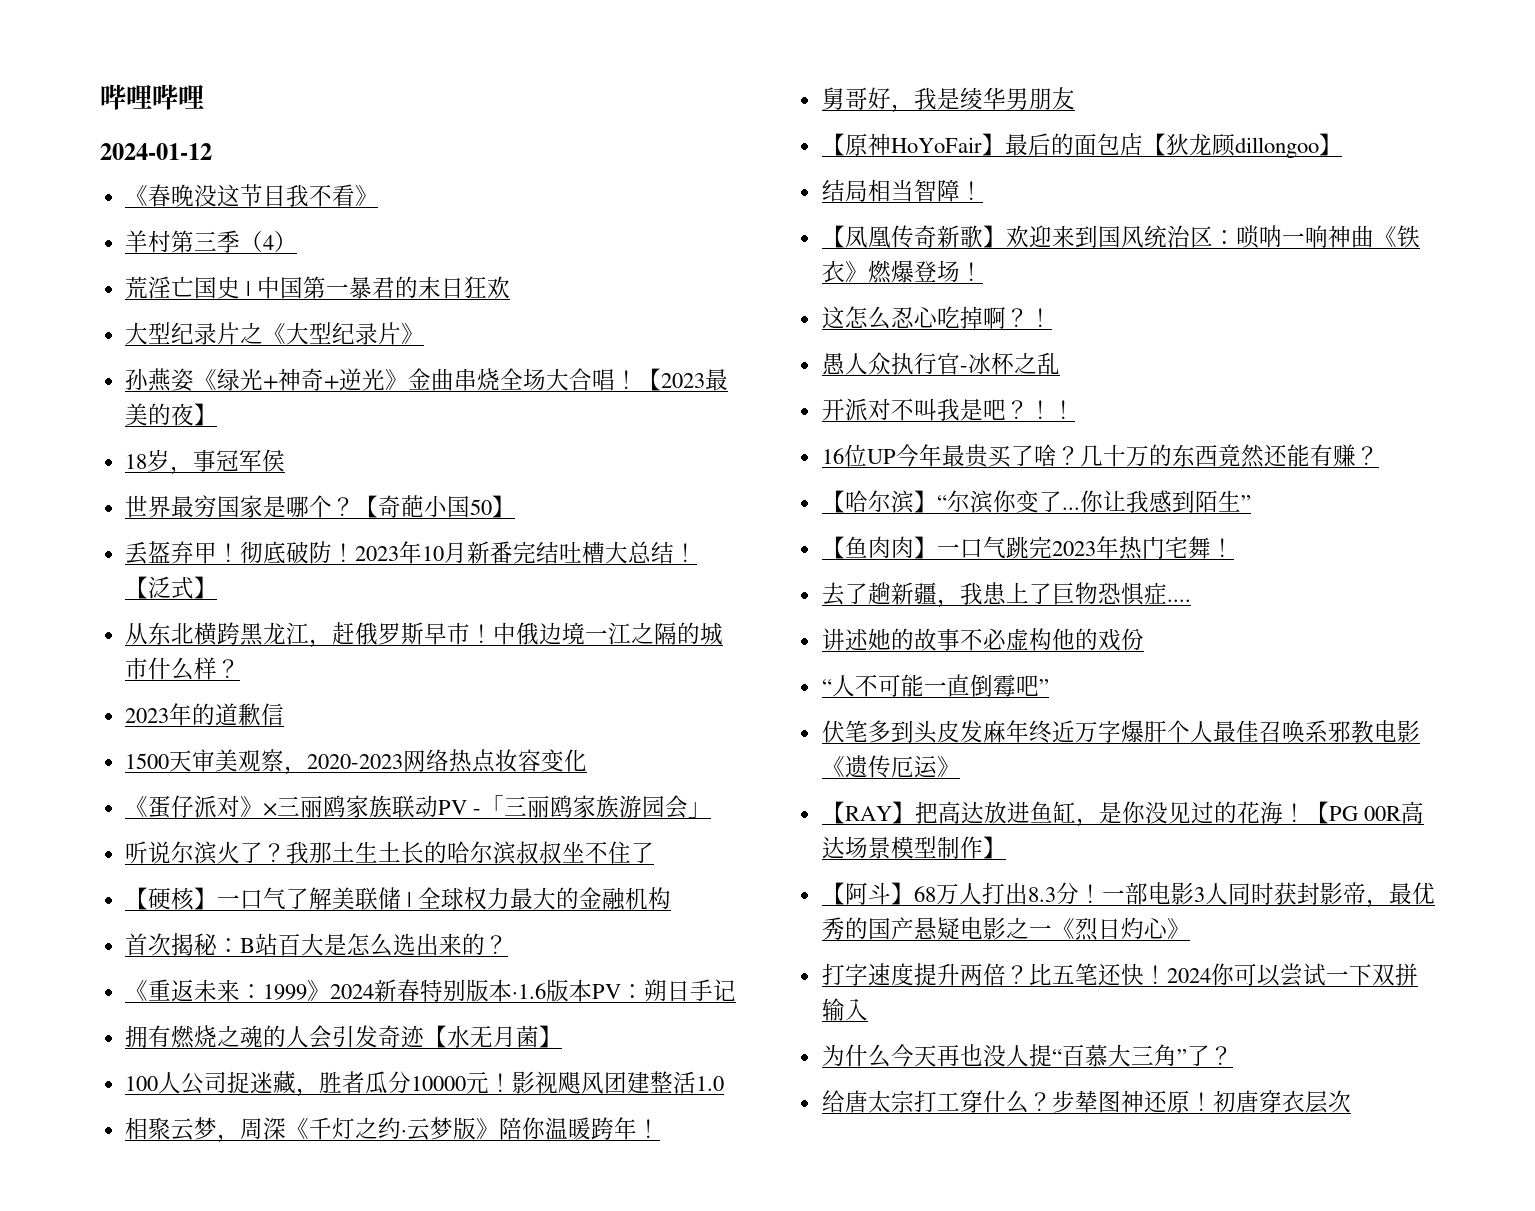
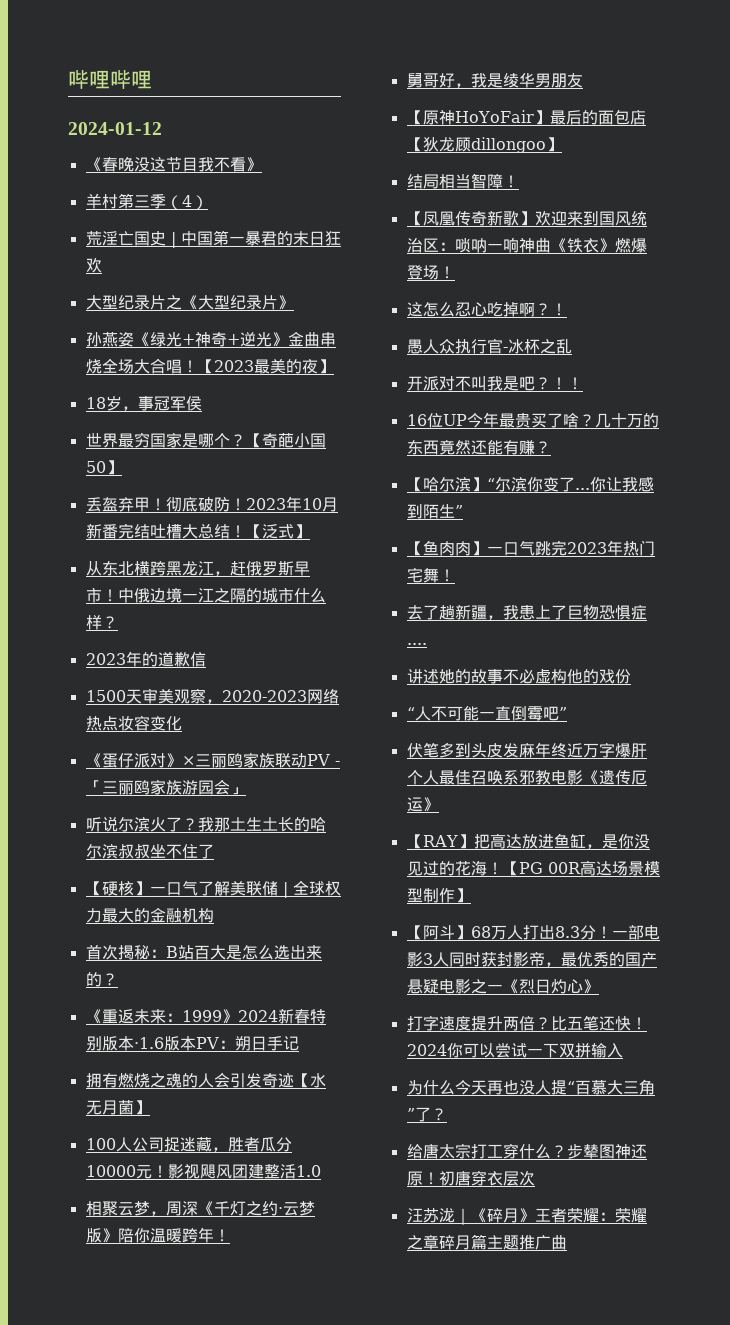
+ 汪苏泷｜《碎月》王者荣耀：荣耀之章碎月篇主题推广曲

